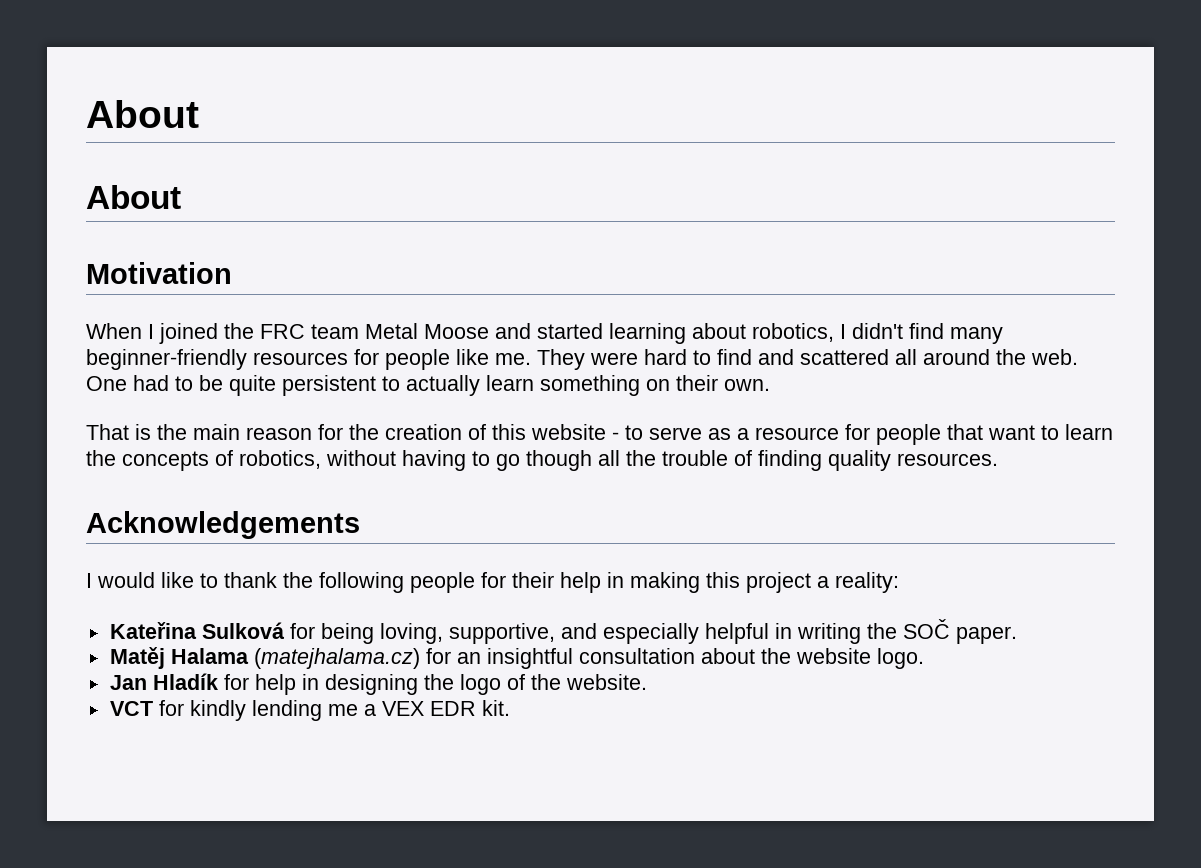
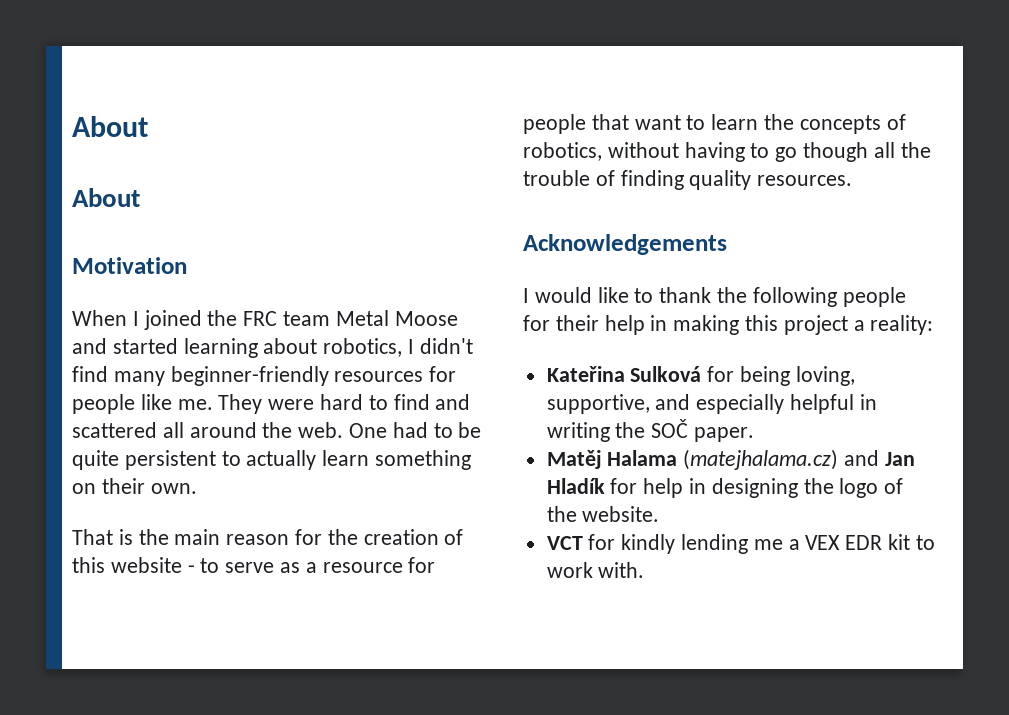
- Matěj Halama (matejhalama.cz) for an insightful consultation about the website logo.
- Jan Hladík for help in designing the logo of the website.
+ Matěj Halama (matejhalama.cz) and Jan Hladík for help in designing the logo of the website.
- VCT for kindly lending me a VEX EDR kit.
+ VCT for kindly lending me a VEX EDR kit to work with.

